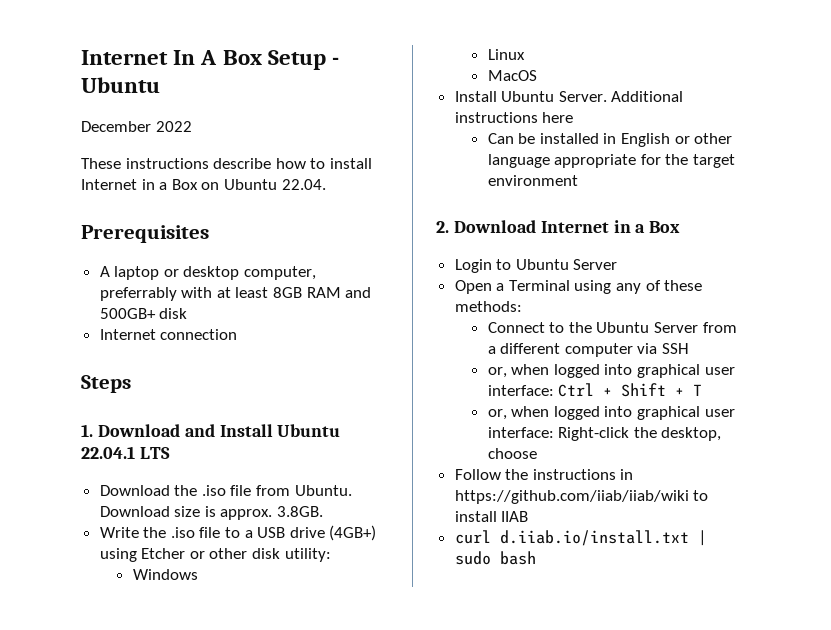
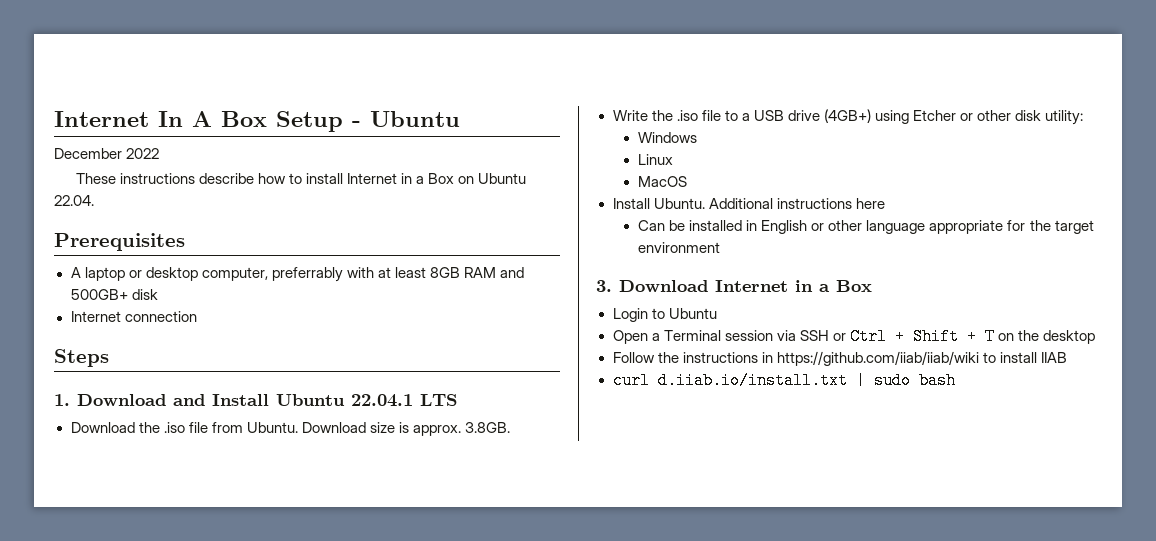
- Install Ubuntu Server.
+ Install Ubuntu.
- 2. Download Internet in a Box
+ 3. Download Internet in a Box
- Login to Ubuntu Server
+ Login to Ubuntu
- Open a Terminal using any of these methods:
- Connect to the Ubuntu Server from a different computer via SSH
- or, when logged into graphical user interface: Ctrl + Shift + T
- or, when logged into graphical user interface: Right-click the desktop, choose
+ Open a Terminal session via SSH or Ctrl + Shift + T on the desktop

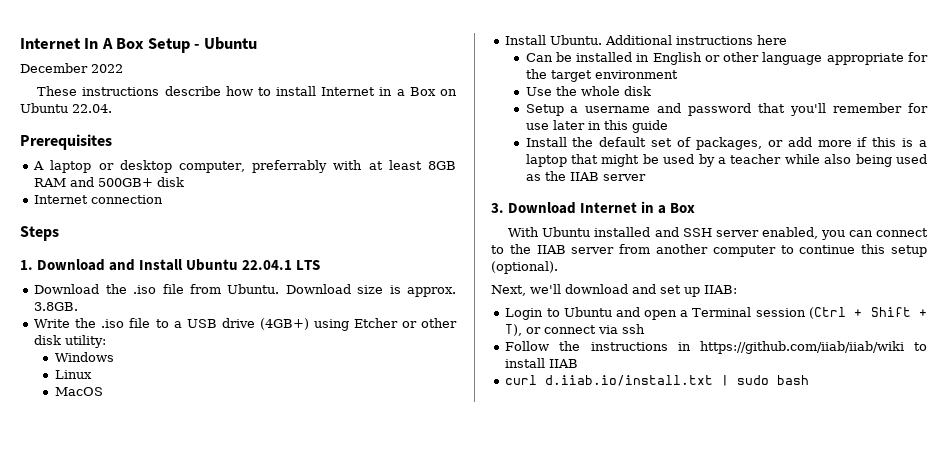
+ Use the whole disk
+ Setup a username and password that you'll remember for use later in this guide
+ Install the default set of packages, or add more if this is a laptop that might be used by a teacher while also being used as the IIAB server
+ With Ubuntu installed and SSH server enabled, you can connect to the IIAB server from another computer to continue this setup (optional).
+ Next, we'll download and set up IIAB:
- Login to Ubuntu
- Open a Terminal session via SSH or Ctrl + Shift + T on the desktop
+ Login to Ubuntu and open a Terminal session (Ctrl + Shift + T), or connect via ssh

